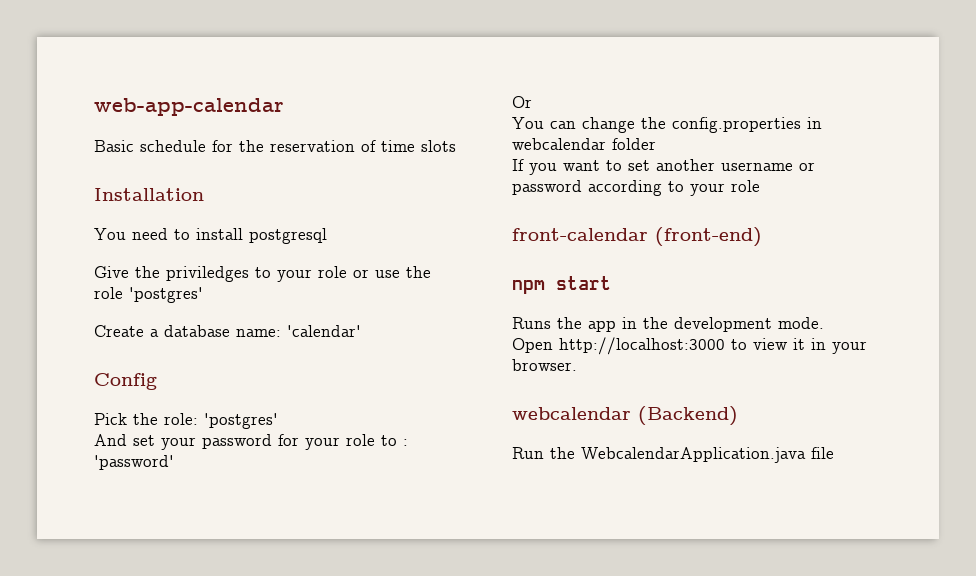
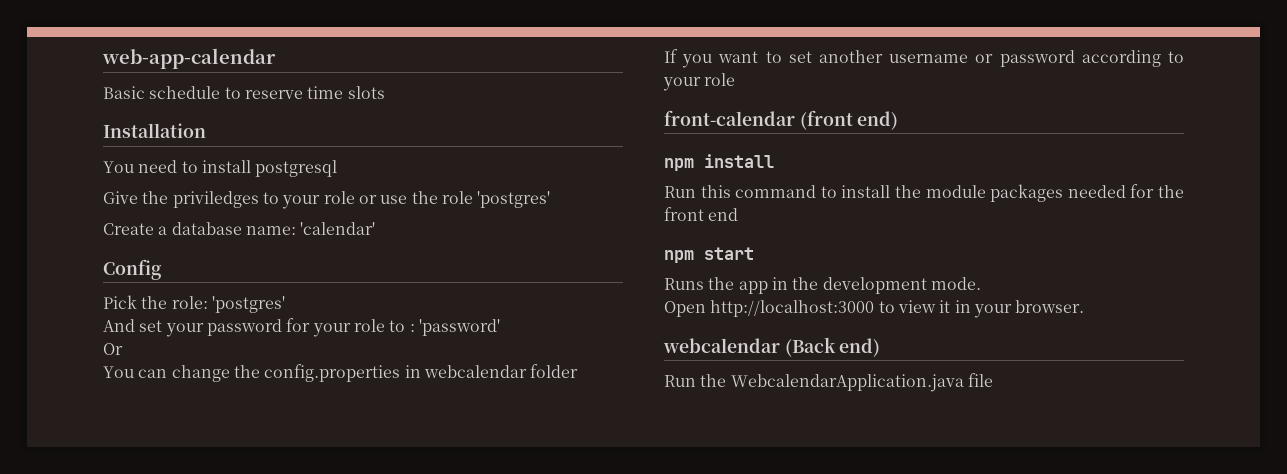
- Basic schedule for the reservation of time slots
+ Basic schedule to reserve time slots
- front-calendar (front-end)
+ front-calendar (front end)
+ npm install
+ Run this command to install the module packages needed for the front end
- webcalendar (Backend)
+ webcalendar (Back end)

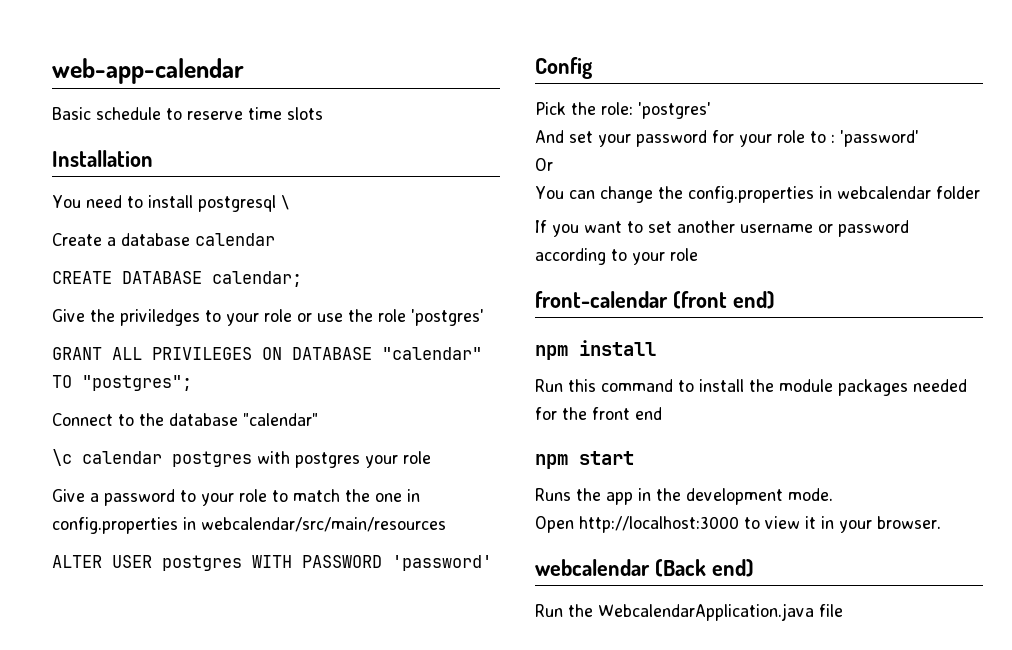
- You need to install postgresql
+ You need to install postgresql \
+ Create a database calendar
+ CREATE DATABASE calendar;
- Create a database name: 'calendar'
+ GRANT ALL PRIVILEGES ON DATABASE "calendar" TO "postgres";
+ Connect to the database "calendar"
+ \c calendar postgres with postgres your role
+ Give a password to your role to match the one in config.properties in webcalendar/src/main/resources
+ ALTER USER postgres WITH PASSWORD 'password'

